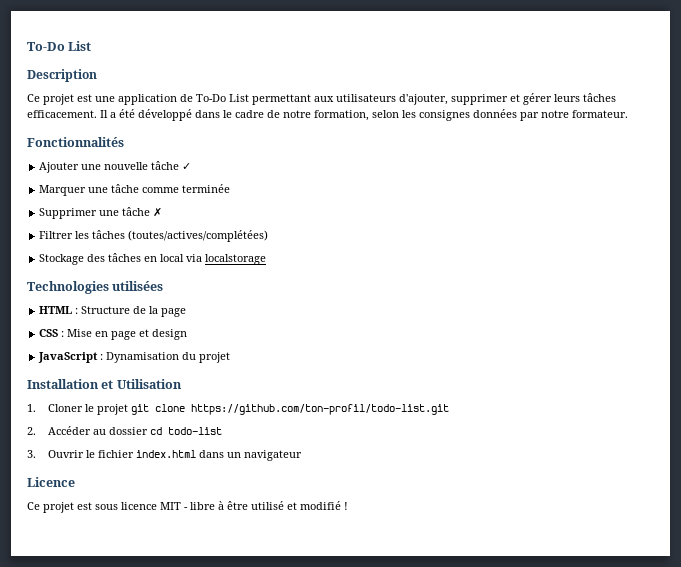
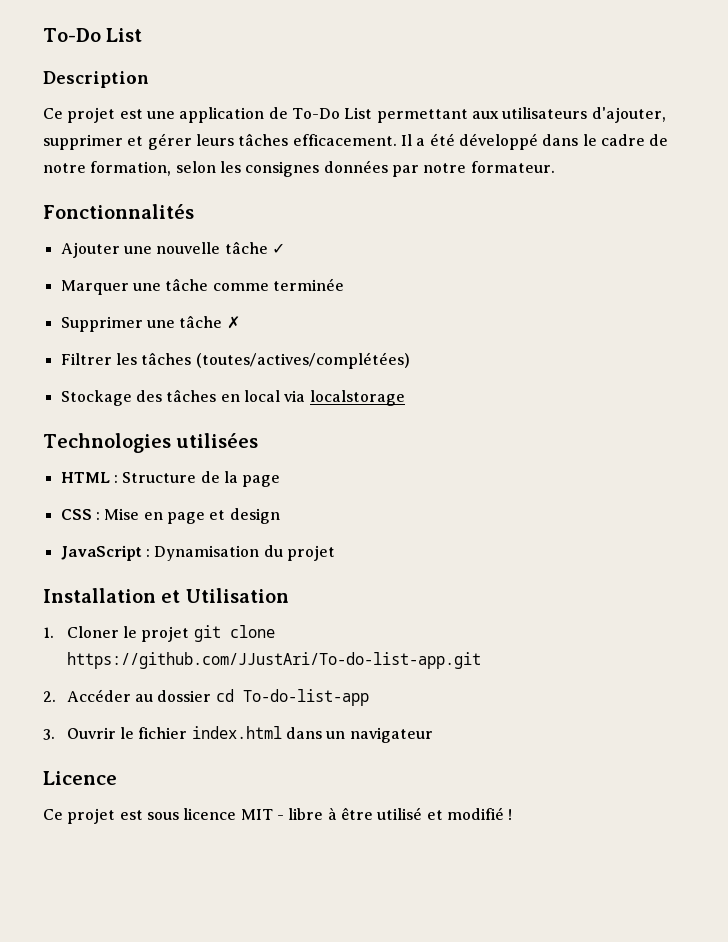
- 1. Cloner le projet git clone https://github.com/ton-profil/todo-list.git
+ 1. Cloner le projet git clone https://github.com/JJustAri/To-do-list-app.git
- 2. Accéder au dossier cd todo-list
+ 2. Accéder au dossier cd To-do-list-app

